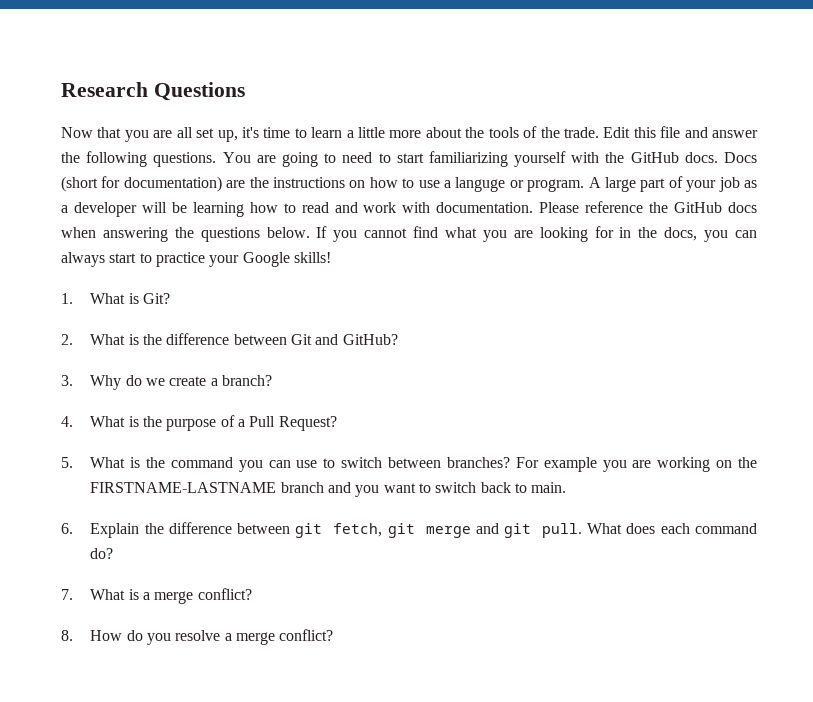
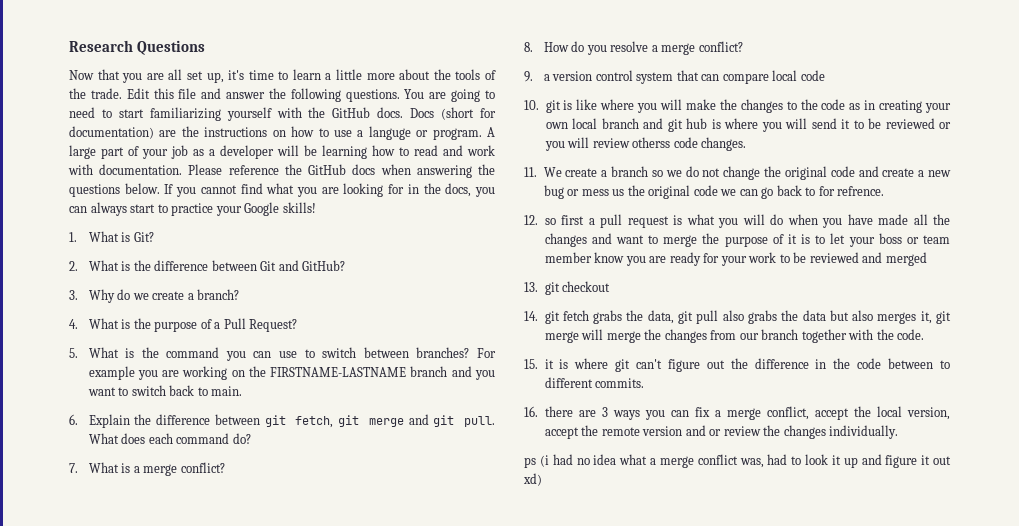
+ 9. a version control system that can compare local code
+ 10. git is like where you will make the changes to the code as in creating your own local branch and git hub is where you will send it to be reviewed or you will review otherss code changes.
+ 11. We create a branch so we do not change the original code and create a new bug or mess us the original code we can go back to for refrence.
+ 12. so first a pull request is what you will do when you have made all the changes and want to merge the purpose of it is to let your boss or team member know you are ready for your work to be reviewed and merged
+ 13. git checkout
+ 14. git fetch grabs the data, git pull also grabs the data but also merges it, git merge will merge the changes from our branch together with the code.
+ 15. it is where git can't figure out the difference in the code between to different commits.
+ 16. there are 3 ways you can fix a merge conflict, accept the local version, accept the remote version and or review the changes individually.
+ ps (i had no idea what a merge conflict was, had to look it up and figure it out xd)

